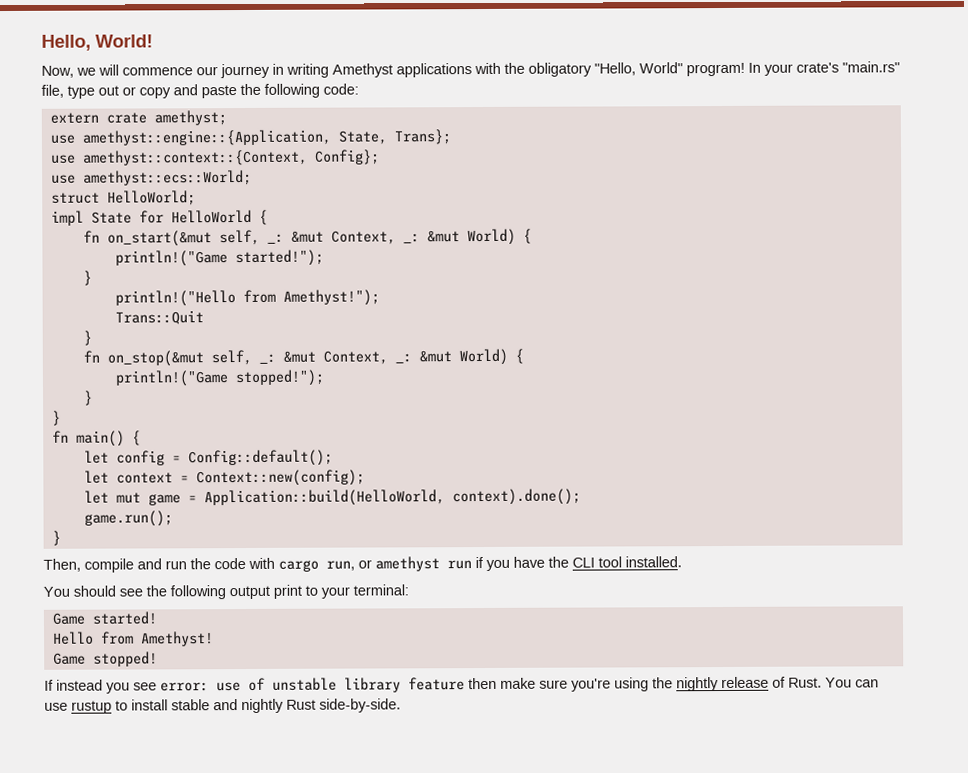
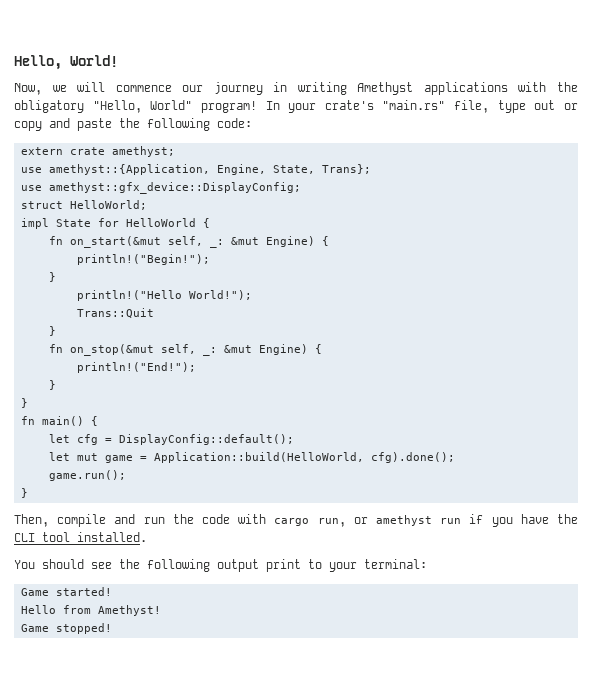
- use amethyst::engine::{Application, State, Trans};
+ use amethyst::{Application, Engine, State, Trans};
- use amethyst::context::{Context, Config};
- use amethyst::ecs::World;
+ use amethyst::gfx_device::DisplayConfig;
- fn on_start(&mut self, _: &mut Context, _: &mut World) {
- println!("Game started!");
+ fn on_start(&mut self, _: &mut Engine) {
+ println!("Begin!");
- println!("Hello from Amethyst!");
+ println!("Hello World!");
- fn on_stop(&mut self, _: &mut Context, _: &mut World) {
- println!("Game stopped!");
+ fn on_stop(&mut self, _: &mut Engine) {
+ println!("End!");
- let config = Config::default();
- let context = Context::new(config);
+ let cfg = DisplayConfig::default();
- let mut game = Application::build(HelloWorld, context).done();
+ let mut game = Application::build(HelloWorld, cfg).done();
- If instead you see error: use of unstable library feature then make sure you're using the nightly release of Rust. You can use rustup to install stable and nightly Rust side-by-side.

